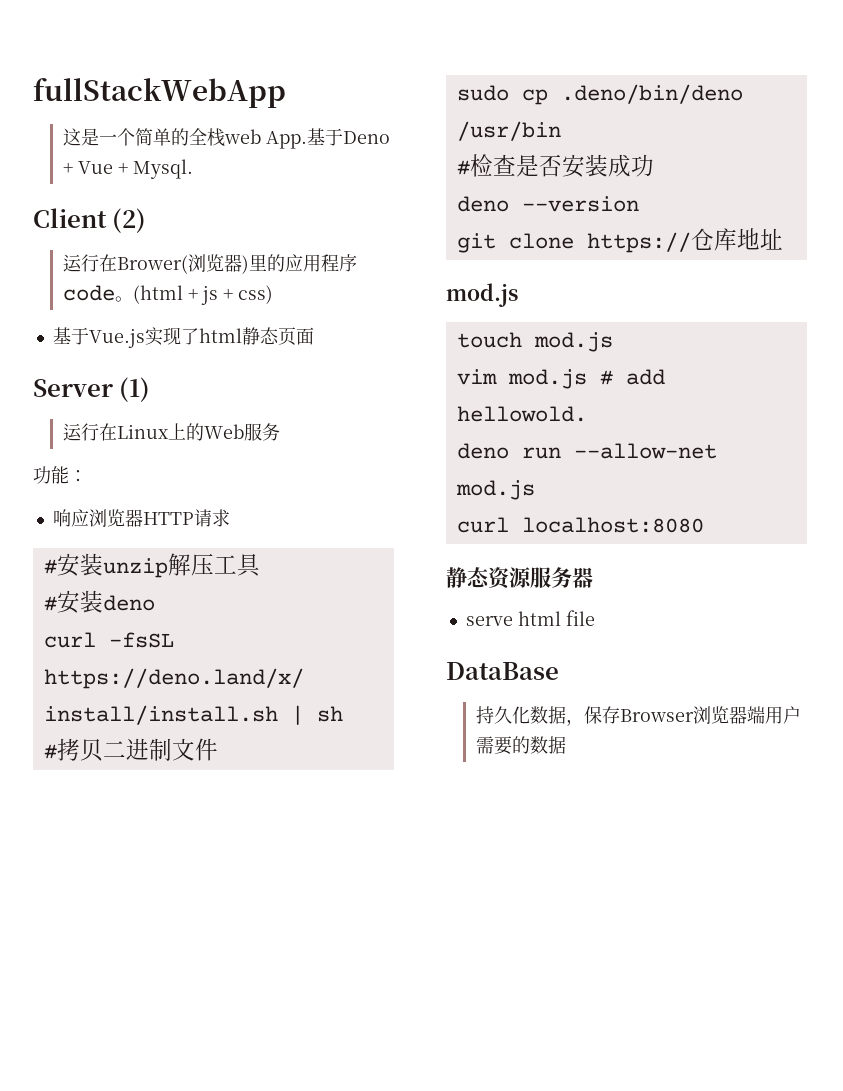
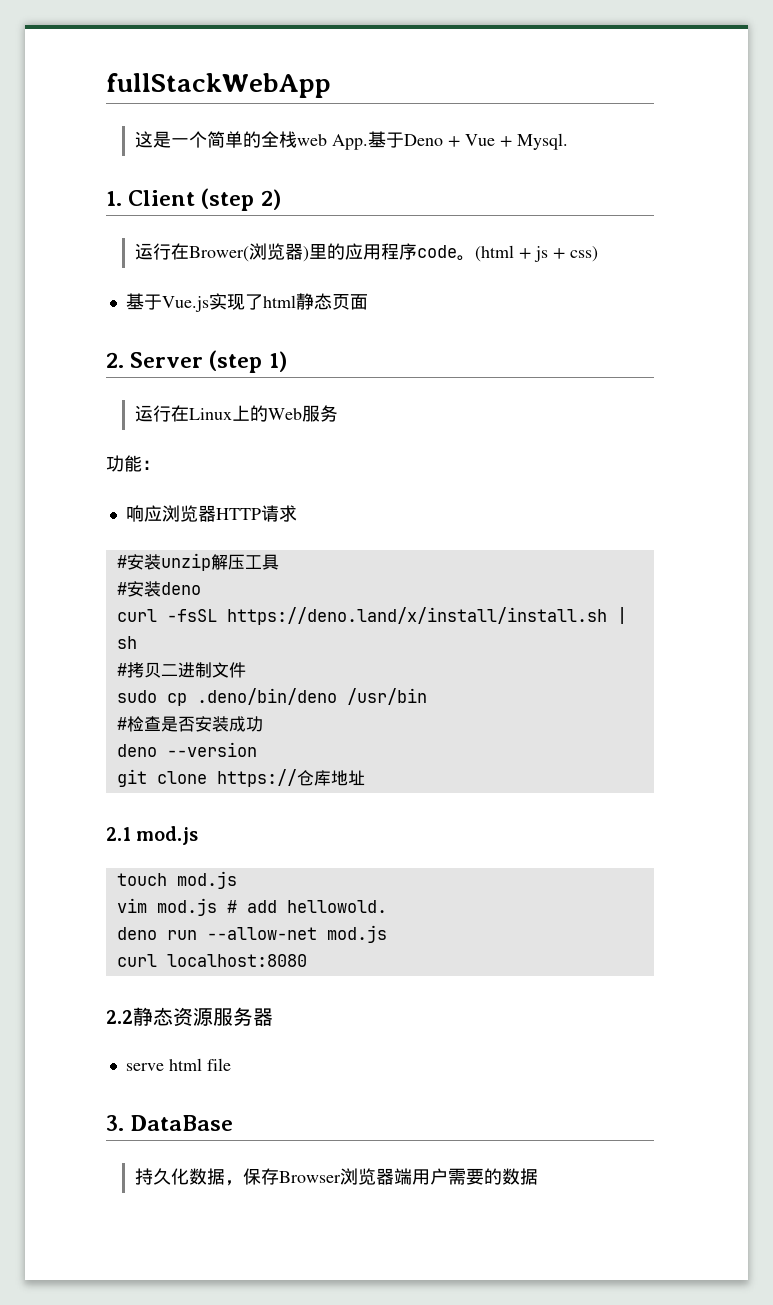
- Client (2)
+ 1. Client (step 2)
- Server (1)
+ 2. Server (step 1)
  git clone https://仓库地址
- mod.js
+ 2.1 mod.js
- 静态资源服务器
+ 2.2静态资源服务器
- DataBase
+ 3. DataBase

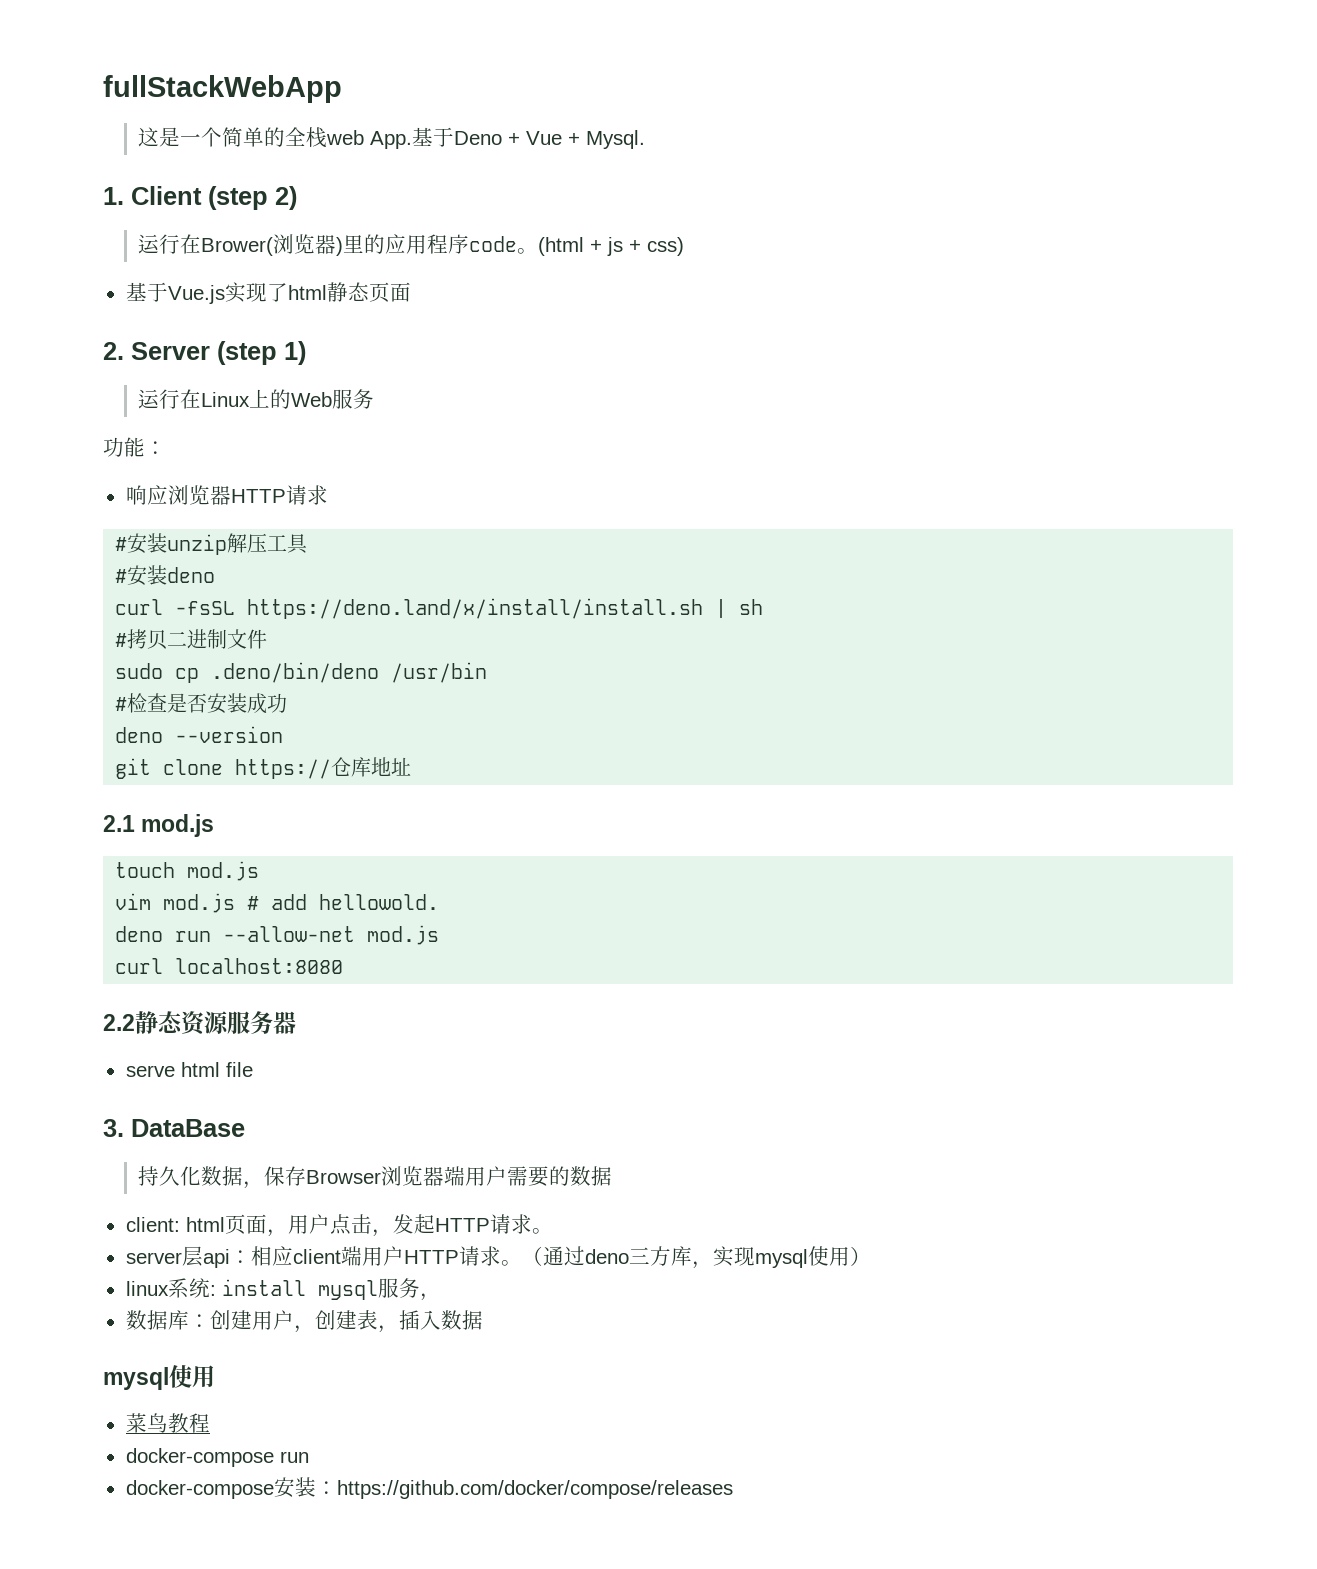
+ client: html页面，用户点击，发起HTTP请求。
+ server层api：相应client端用户HTTP请求。（通过deno三方库，实现mysql使用）
+ linux系统: install mysql服务，
+ 数据库：创建用户，创建表，插入数据
+ mysql使用
+ 菜鸟教程
+ docker-compose run
+ docker-compose安装：https://github.com/docker/compose/releases

